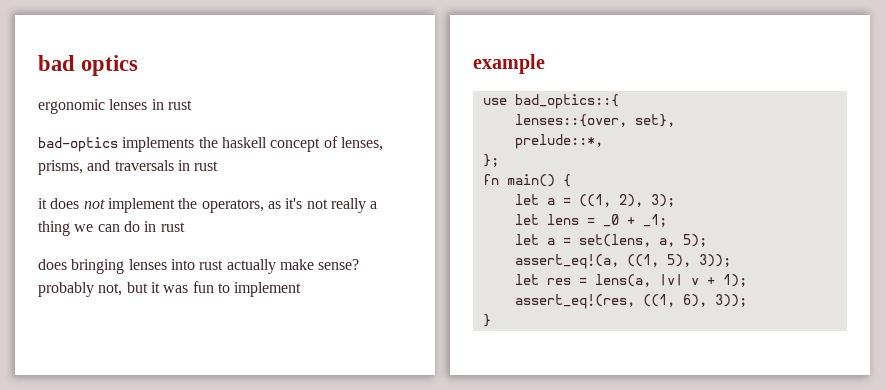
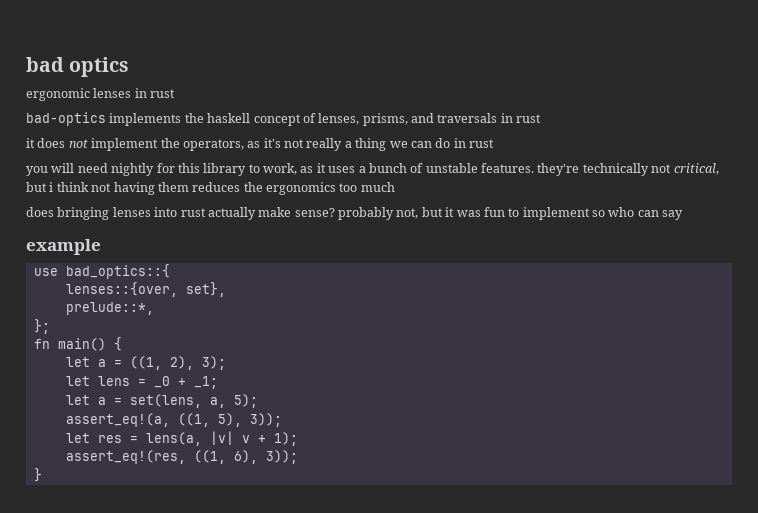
+ you will need nightly for this library to work, as it uses a bunch of unstable features. they're technically not critical, but i think not having them reduces the ergonomics too much
- does bringing lenses into rust actually make sense? probably not, but it was fun to implement
+ does bringing lenses into rust actually make sense? probably not, but it was fun to implement so who can say

